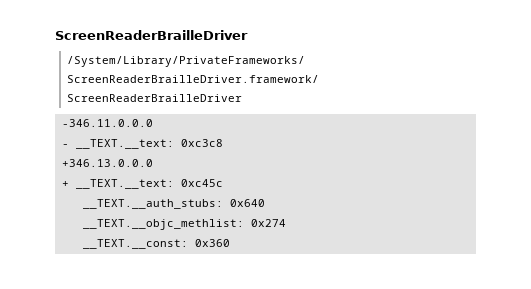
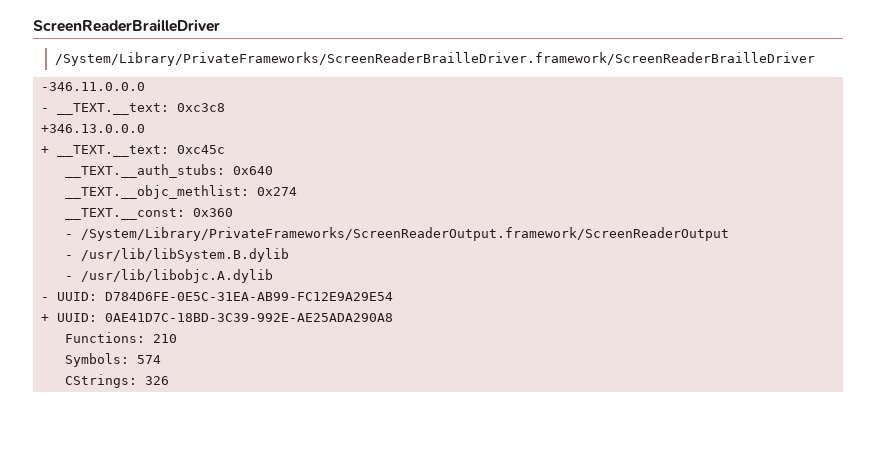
+ - /System/Library/PrivateFrameworks/ScreenReaderOutput.framework/ScreenReaderOutput
+ - /usr/lib/libSystem.B.dylib
+ - /usr/lib/libobjc.A.dylib
+ - UUID: D784D6FE-0E5C-31EA-AB99-FC12E9A29E54
+ + UUID: 0AE41D7C-18BD-3C39-992E-AE25ADA290A8
+ Functions: 210
+ Symbols: 574
+ CStrings: 326

